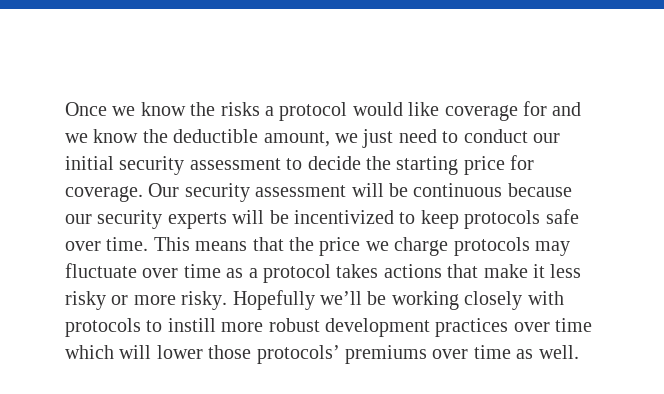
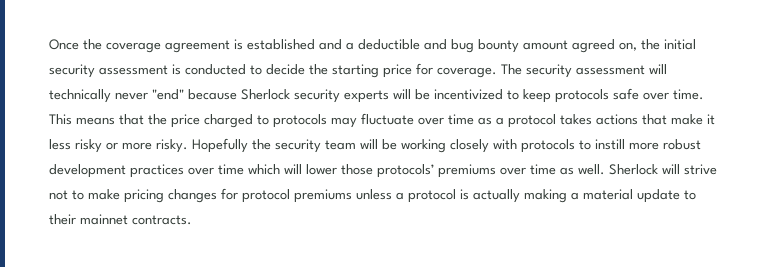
- Once we know the risks a protocol would like coverage for and we know the deductible amount, we just need to conduct our initial security assessment to decide the starting price for coverage.
+ Once the coverage agreement is established and a deductible and bug bounty amount agreed on, the initial security assessment is conducted to decide the starting price for coverage.
- Our security assessment will be continuous because our security experts will be incentivized to keep protocols safe over time.
+ The security assessment will technically never "end" because Sherlock security experts will be incentivized to keep protocols safe over time.
- This means that the price we charge protocols may fluctuate over time as a protocol takes actions that make it less risky or more risky.
+ This means that the price charged to protocols may fluctuate over time as a protocol takes actions that make it less risky or more risky.
- Hopefully we’ll be working closely with protocols to instill more robust development practices over time which will lower those protocols’ premiums over time as well.
+ Hopefully the security team will be working closely with protocols to instill more robust development practices over time which will lower those protocols’ premiums over time as well.
+ Sherlock will strive not to make pricing changes for protocol premiums unless a protocol is actually making a material update to their mainnet contracts.

